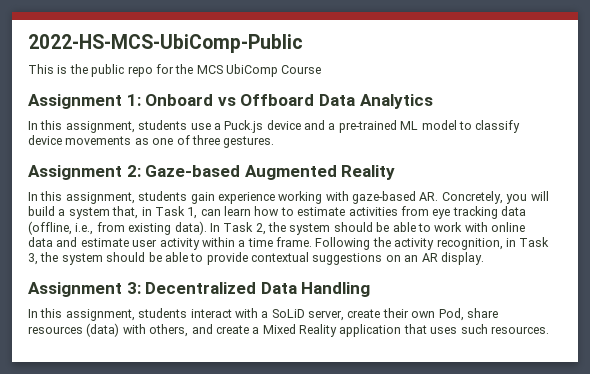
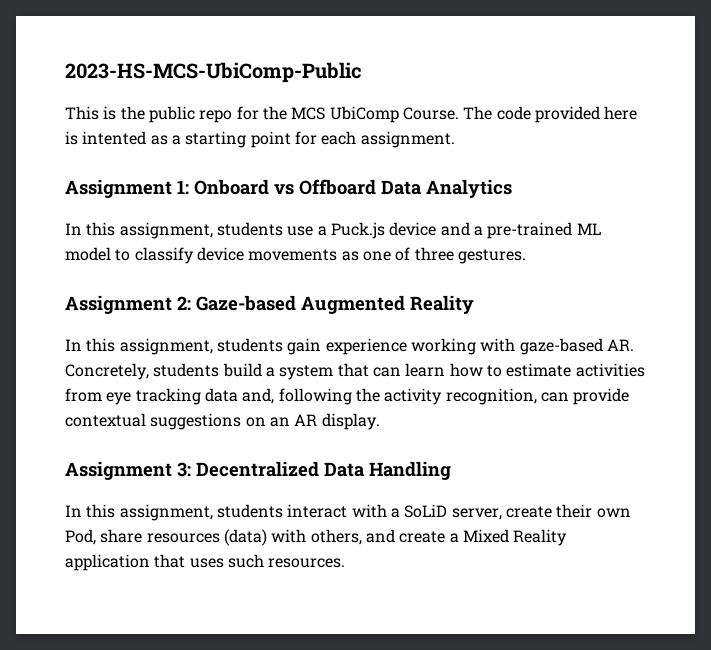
- 2022-HS-MCS-UbiComp-Public
+ 2023-HS-MCS-UbiComp-Public
- This is the public repo for the MCS UbiComp Course
+ This is the public repo for the MCS UbiComp Course. The code provided here is intented as a starting point for each assignment.
- In this assignment, students gain experience working with gaze-based AR. Concretely, you will build a system that, in Task 1, can learn how to estimate activities from eye tracking data (offline, i.e., from existing data). In Task 2, the system should be able to work with online data and estimate user activity within a time frame. Following the activity recognition, in Task 3, the system should be able to provide contextual suggestions on an AR display.
+ In this assignment, students gain experience working with gaze-based AR. Concretely, students build a system that can learn how to estimate activities from eye tracking data and, following the activity recognition, can provide contextual suggestions on an AR display.

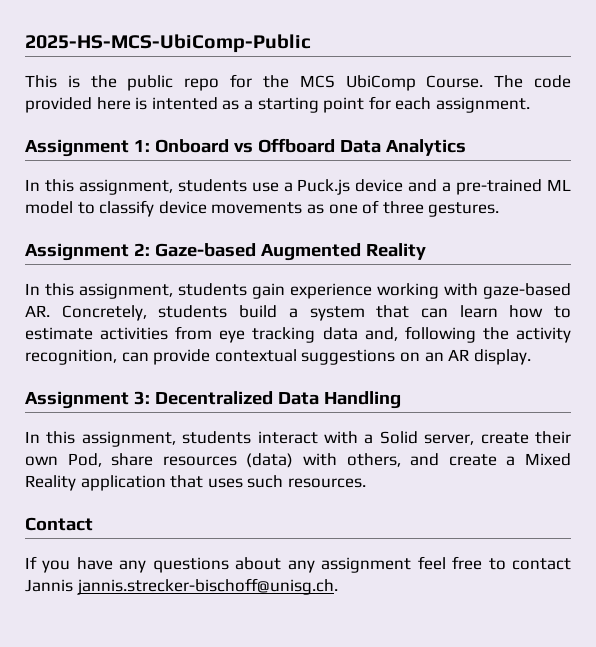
- 2023-HS-MCS-UbiComp-Public
+ 2025-HS-MCS-UbiComp-Public
- In this assignment, students interact with a SoLiD server, create their own Pod, share resources (data) with others, and create a Mixed Reality application that uses such resources.
+ In this assignment, students interact with a Solid server, create their own Pod, share resources (data) with others, and create a Mixed Reality application that uses such resources.
+ Contact
+ If you have any questions about any assignment feel free to contact Jannis jannis.strecker-bischoff@unisg.ch.

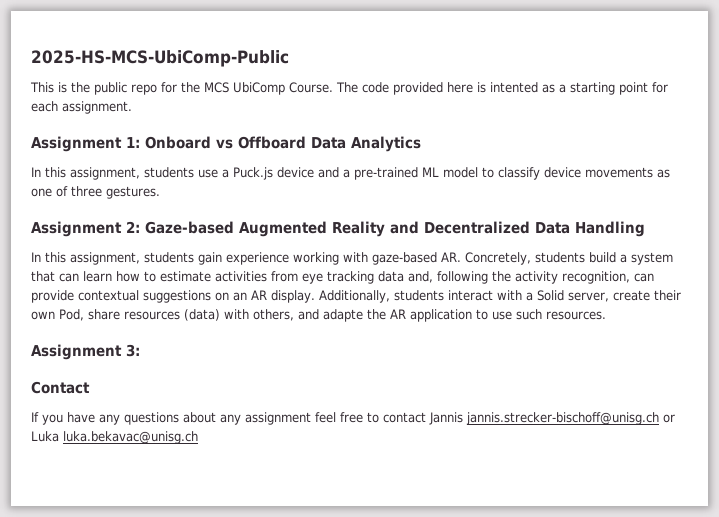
- Assignment 2: Gaze-based Augmented Reality
+ Assignment 2: Gaze-based Augmented Reality and Decentralized Data Handling
- In this assignment, students gain experience working with gaze-based AR. Concretely, students build a system that can learn how to estimate activities from eye tracking data and, following the activity recognition, can provide contextual suggestions on an AR display.
- Assignment 3: Decentralized Data Handling
- In this assignment, students interact with a Solid server, create their own Pod, share resources (data) with others, and create a Mixed Reality application that uses such resources.
+ In this assignment, students gain experience working with gaze-based AR. Concretely, students build a system that can learn how to estimate activities from eye tracking data and, following the activity recognition, can provide contextual suggestions on an AR display. Additionally, students interact with a Solid server, create their own Pod, share resources (data) with others, and adapte the AR application to use such resources.
+ Assignment 3:
- If you have any questions about any assignment feel free to contact Jannis jannis.strecker-bischoff@unisg.ch.
+ If you have any questions about any assignment feel free to contact Jannis jannis.strecker-bischoff@unisg.ch or Luka luka.bekavac@unisg.ch

